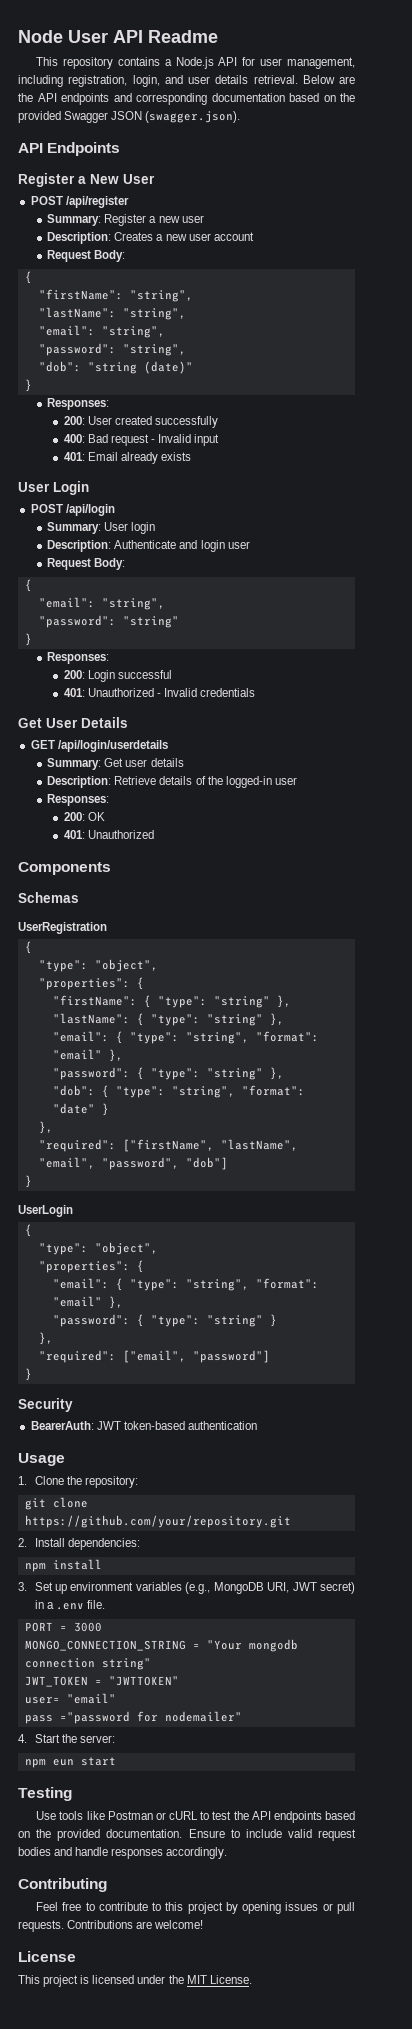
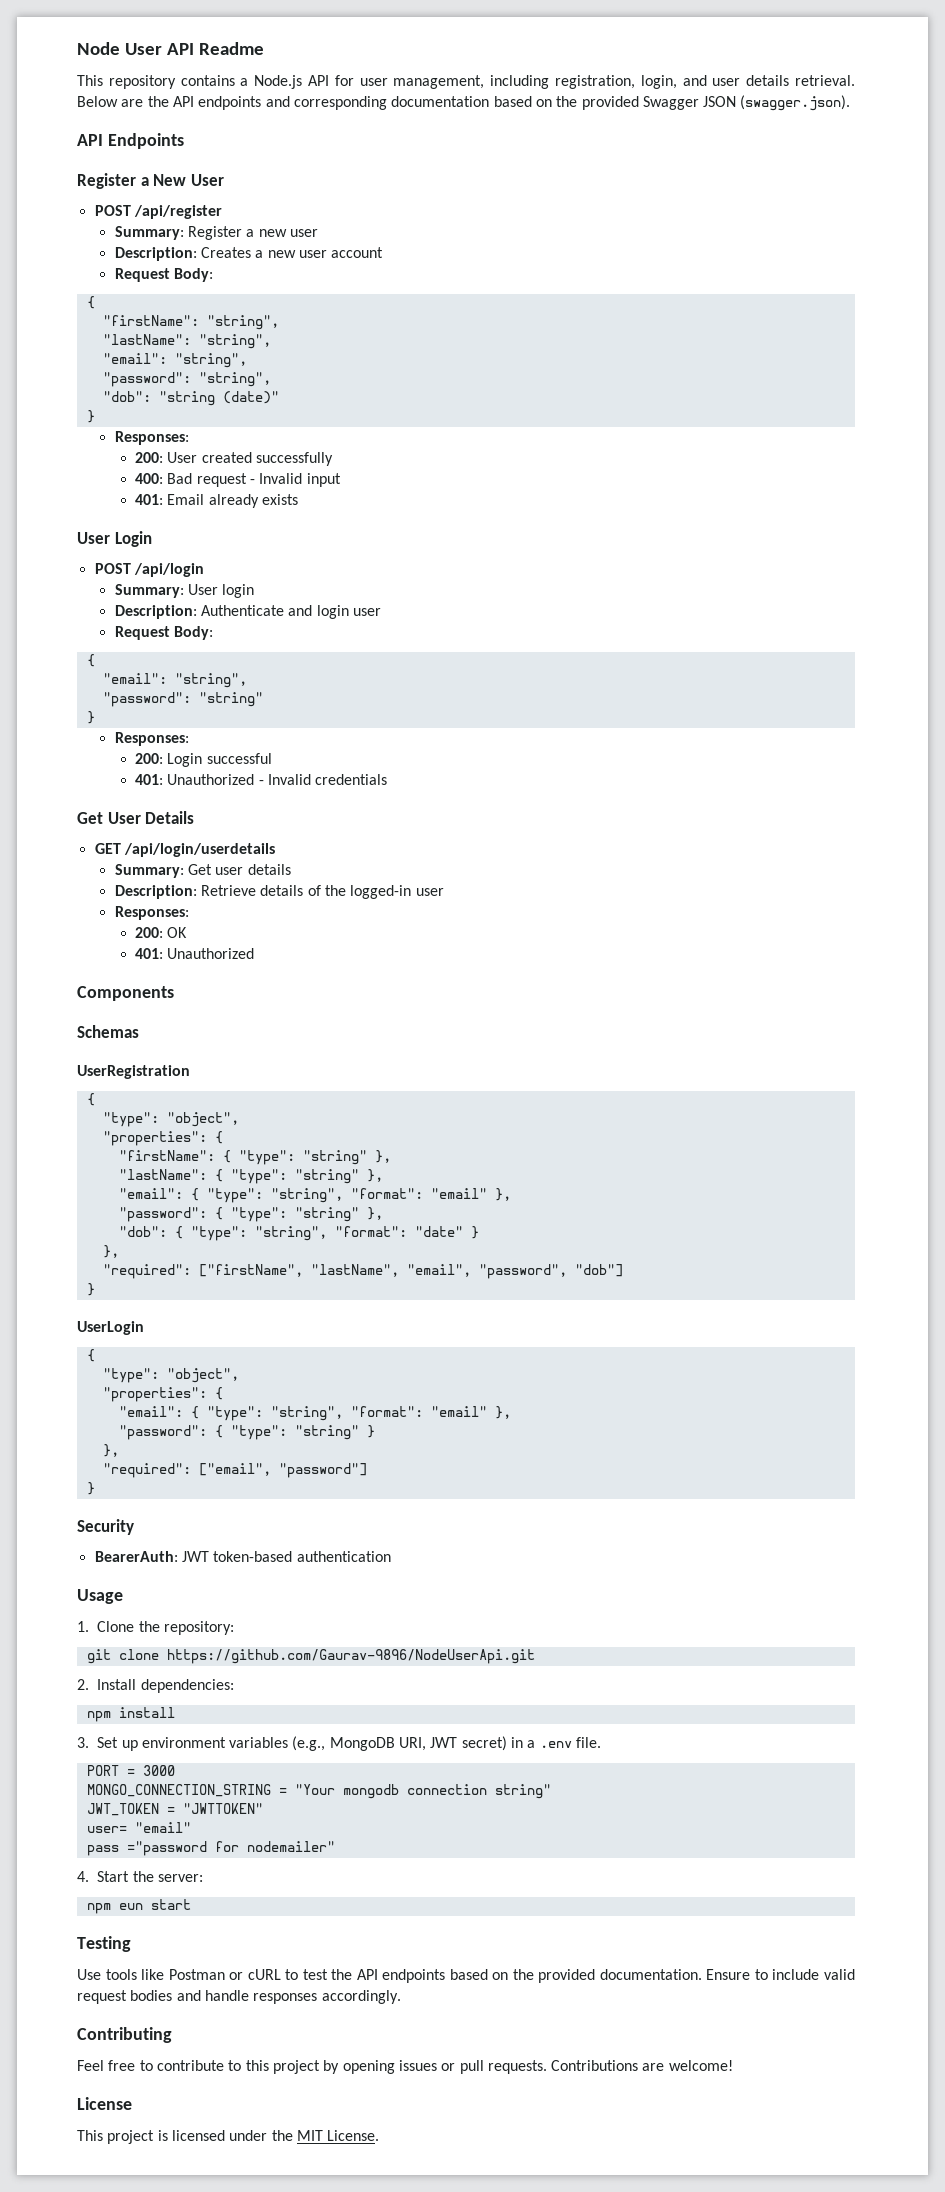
- git clone https://github.com/your/repository.git
+ git clone https://github.com/Gaurav-9896/NodeUserApi.git

